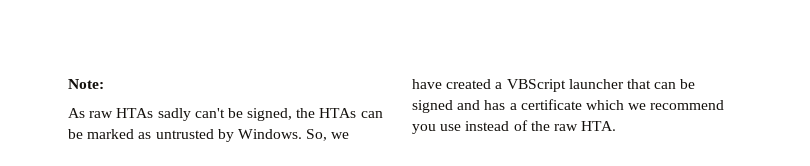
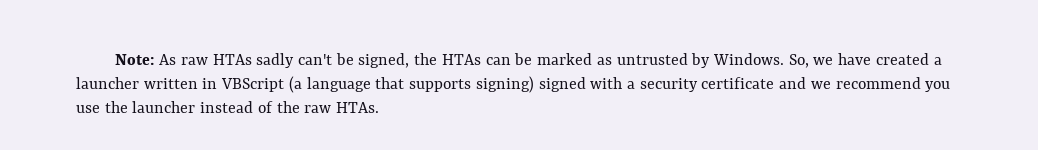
- Note:
- As raw HTAs sadly can't be signed, the HTAs can be marked as untrusted by Windows.
+ Note: As raw HTAs sadly can't be signed, the HTAs can be marked as untrusted by Windows.
- So, we have created a VBScript launcher that can be signed and has a certificate which we recommend you use instead of the raw HTA.
+ So, we have created a launcher written in VBScript (a language that supports signing) signed with a security certificate and we recommend you use the launcher instead of the raw HTAs.

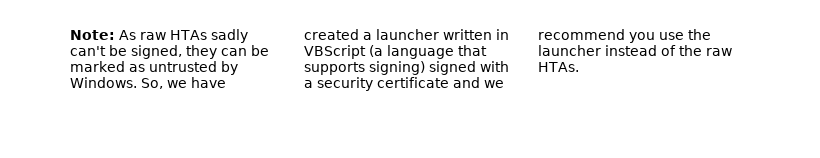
- Note: As raw HTAs sadly can't be signed, the HTAs can be marked as untrusted by Windows.
+ Note: As raw HTAs sadly can't be signed, they can be marked as untrusted by Windows.

